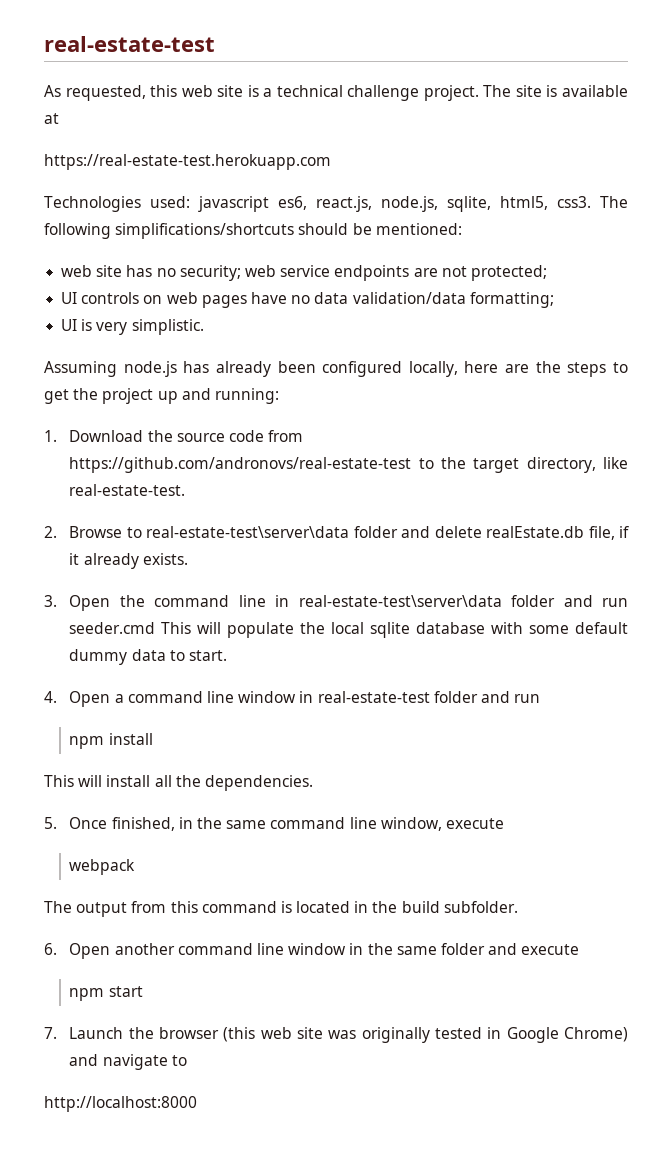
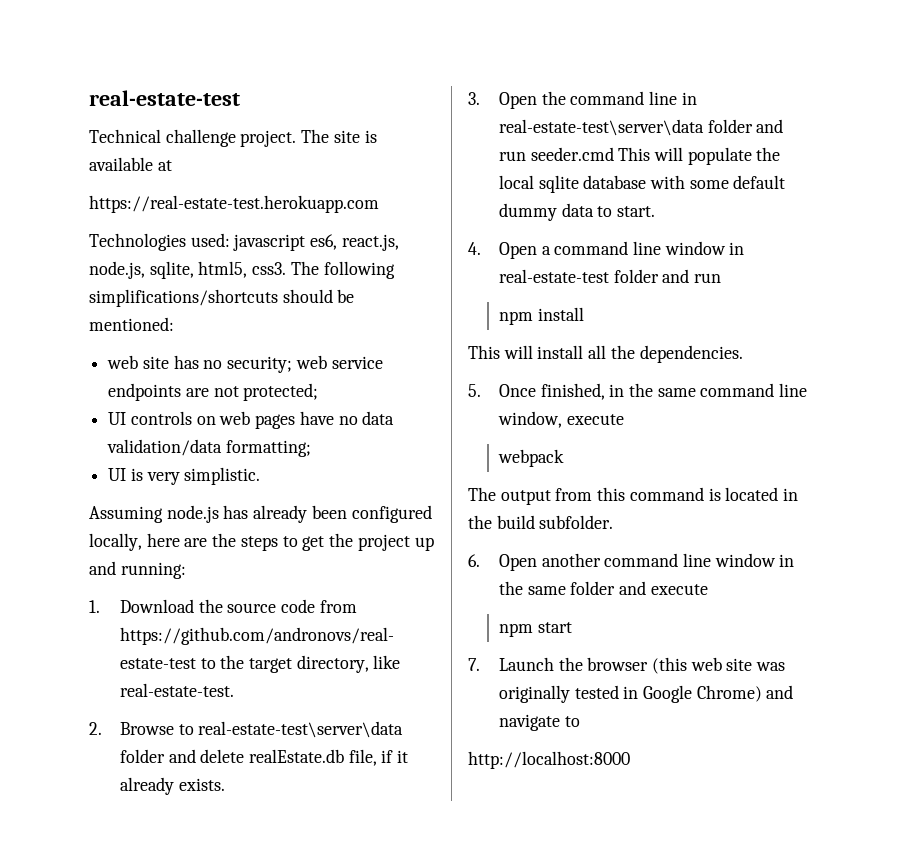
- As requested, this web site is a technical challenge project.
+ Technical challenge project.

